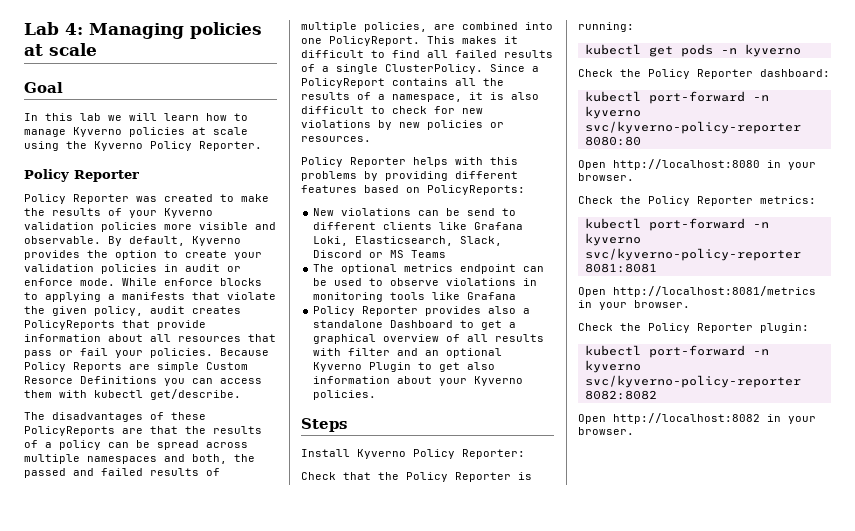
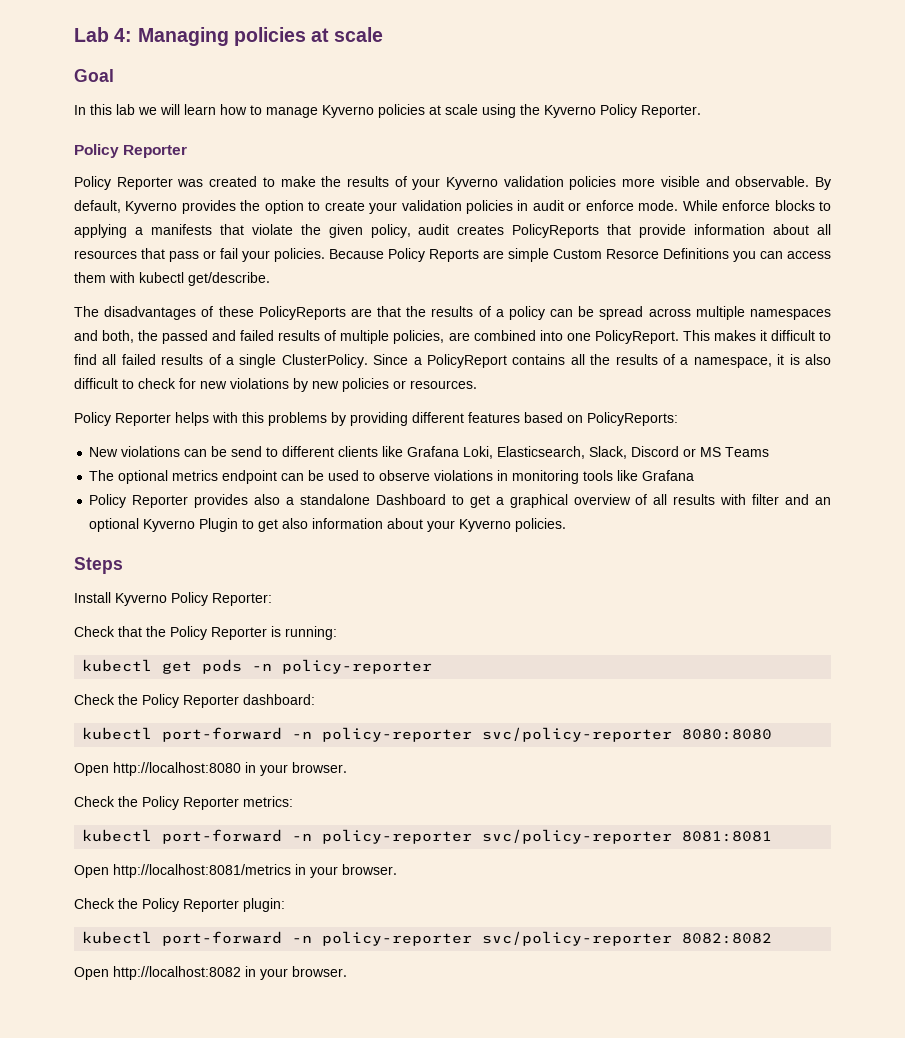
- kubectl get pods -n kyverno
+ kubectl get pods -n policy-reporter
- kubectl port-forward -n kyverno svc/kyverno-policy-reporter 8080:80
+ kubectl port-forward -n policy-reporter svc/policy-reporter 8080:8080
- kubectl port-forward -n kyverno svc/kyverno-policy-reporter 8081:8081
+ kubectl port-forward -n policy-reporter svc/policy-reporter 8081:8081
- kubectl port-forward -n kyverno svc/kyverno-policy-reporter 8082:8082
+ kubectl port-forward -n policy-reporter svc/policy-reporter 8082:8082

